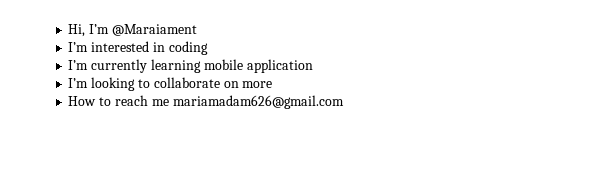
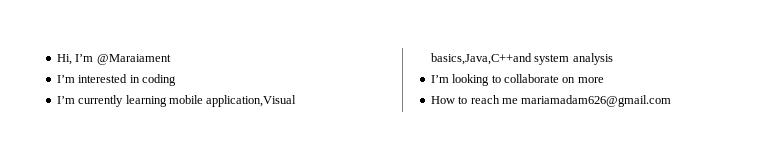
- I’m currently learning mobile application
+ I’m currently learning mobile application,Visual basics,Java,C++and system analysis

